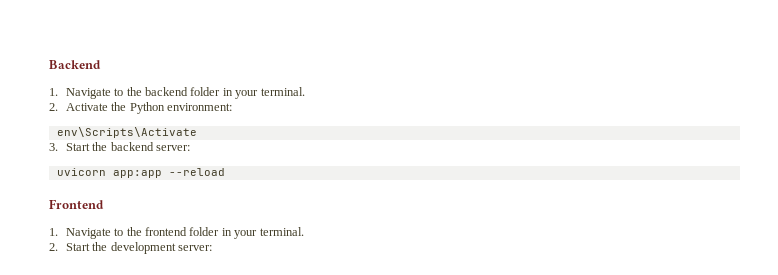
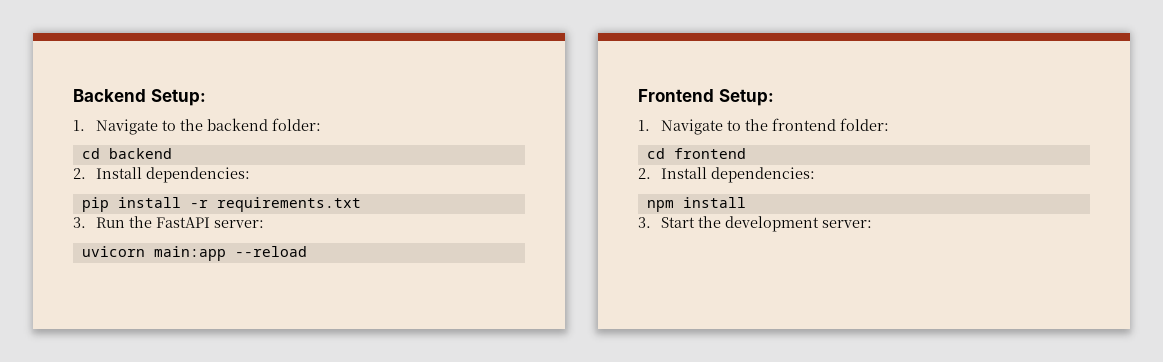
- Backend
+ Backend Setup:
- 1. Navigate to the backend folder in your terminal.
- 2. Activate the Python environment:
- env\Scripts\Activate
- 3. Start the backend server:
+ 1. Navigate to the backend folder:
+ cd backend
+ 2. Install dependencies:
+ pip install -r requirements.txt
+ 3. Run the FastAPI server:
- uvicorn app:app --reload
+ uvicorn main:app --reload
- Frontend
+ Frontend Setup:
- 1. Navigate to the frontend folder in your terminal.
- 2. Start the development server:
+ 1. Navigate to the frontend folder:
+ cd frontend
+ 2. Install dependencies:
+ npm install
+ 3. Start the development server:

